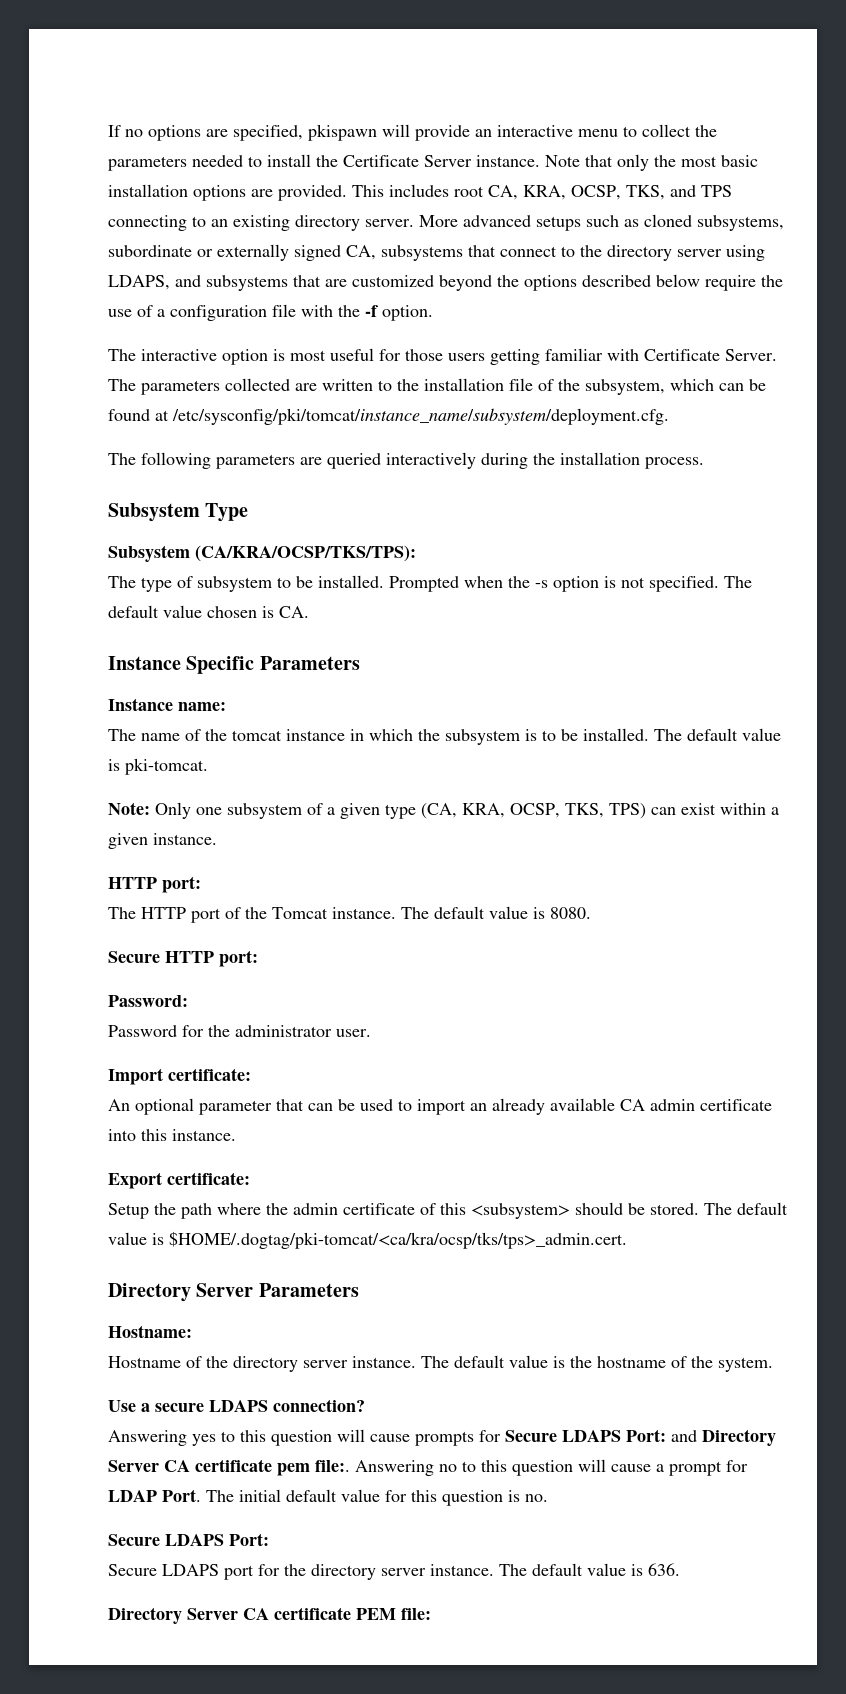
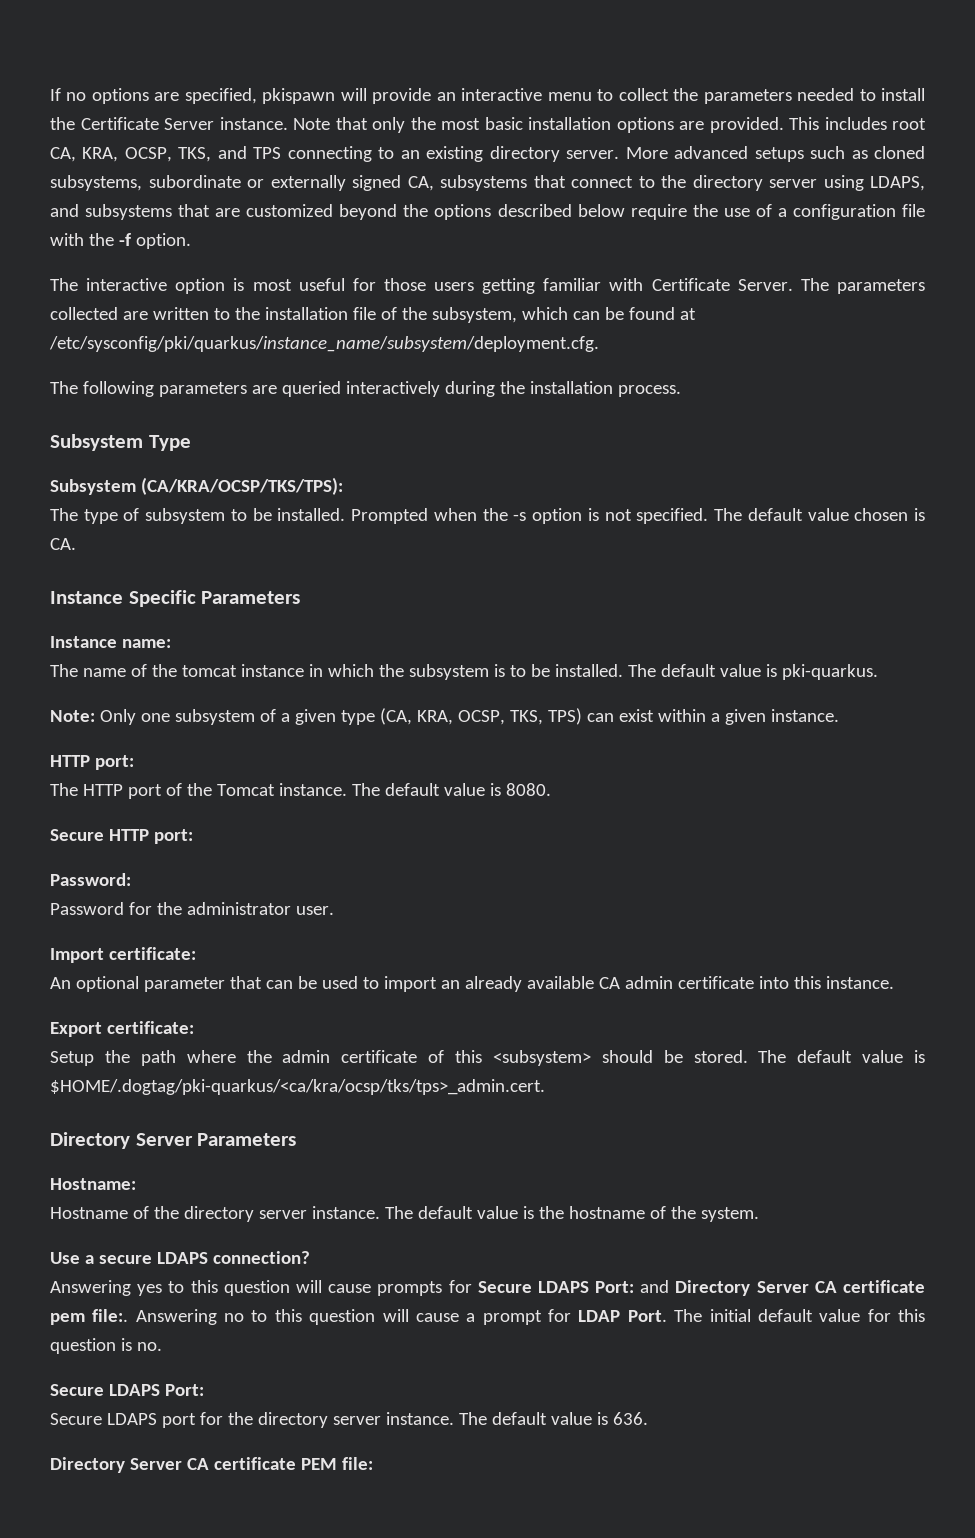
- The parameters collected are written to the installation file of the subsystem, which can be found at /etc/sysconfig/pki/tomcat/instance_name/subsystem/deployment.cfg.
+ The parameters collected are written to the installation file of the subsystem, which can be found at /etc/sysconfig/pki/quarkus/instance_name/subsystem/deployment.cfg.
- The default value is pki-tomcat.
+ The default value is pki-quarkus.
- The default value is $HOME/.dogtag/pki-tomcat/<ca/kra/ocsp/tks/tps>_admin.cert.
+ The default value is $HOME/.dogtag/pki-quarkus/<ca/kra/ocsp/tks/tps>_admin.cert.

